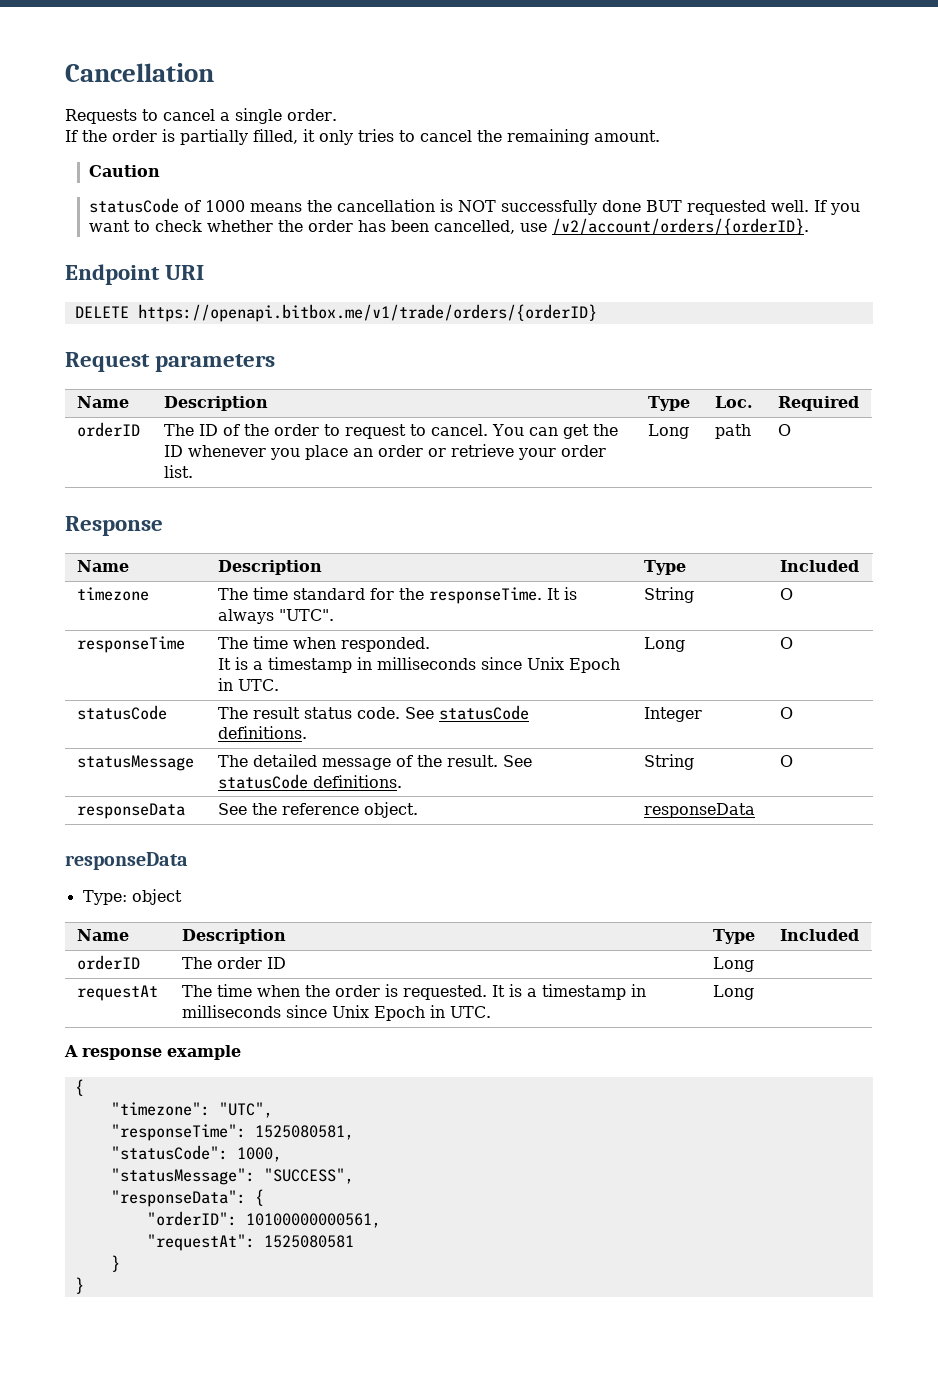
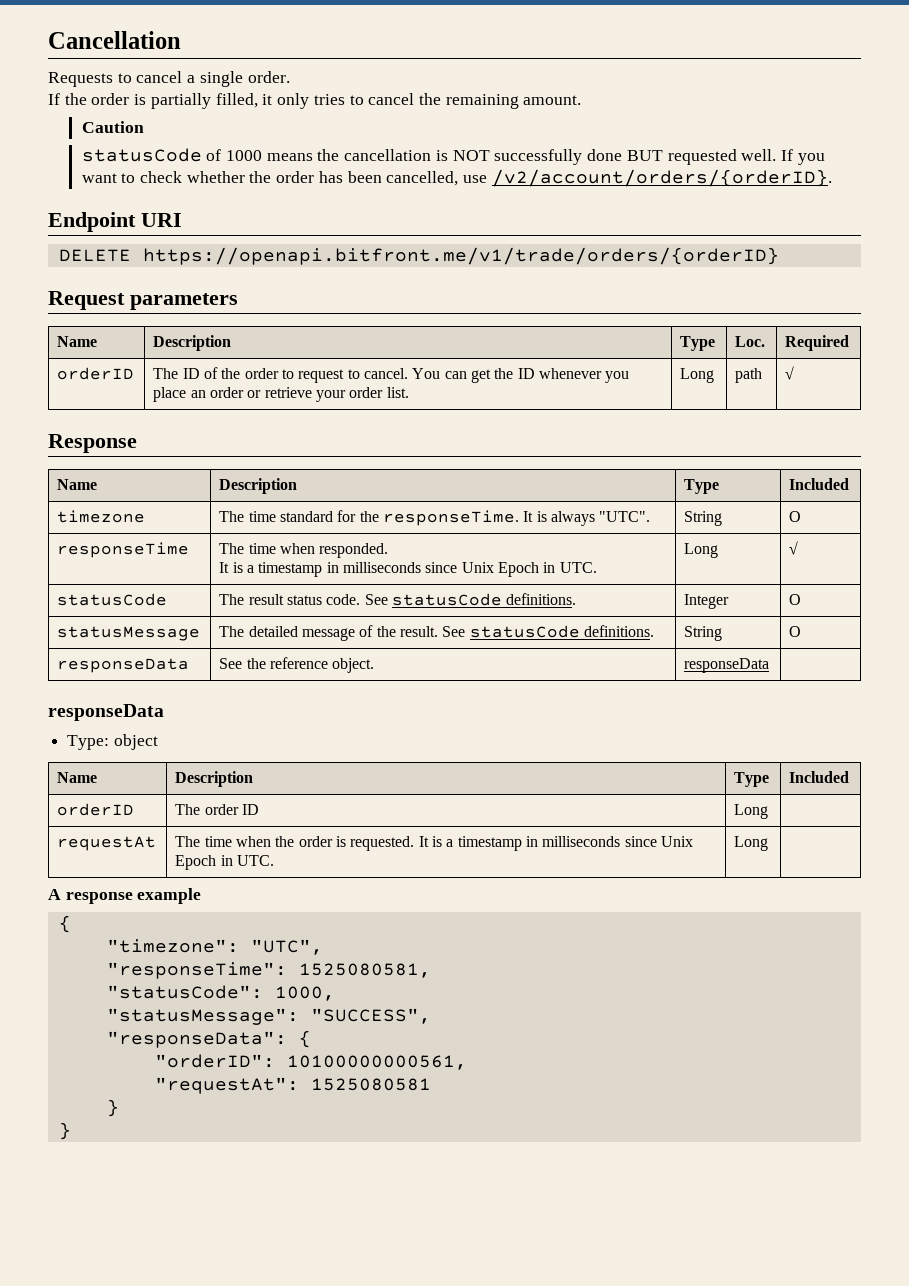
- DELETE https://openapi.bitbox.me/v1/trade/orders/{orderID}
+ DELETE https://openapi.bitfront.me/v1/trade/orders/{orderID}
- orderID | The ID of the order to request to cancel. You can get the ID whenever you place an order or retrieve your order list. | Long | path | O
+ orderID | The ID of the order to request to cancel. You can get the ID whenever you place an order or retrieve your order list. | Long | path | √
  responseTime | The time when responded.
- It is a timestamp in milliseconds since Unix Epoch in UTC. | Long | O
+ It is a timestamp in milliseconds since Unix Epoch in UTC. | Long | √

